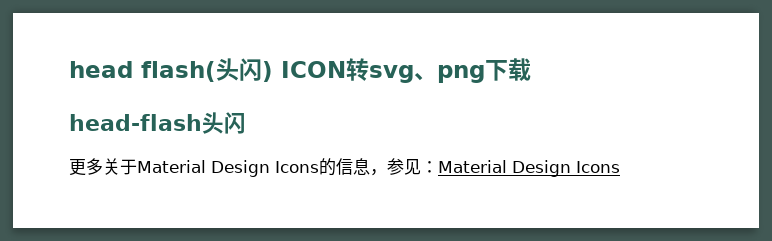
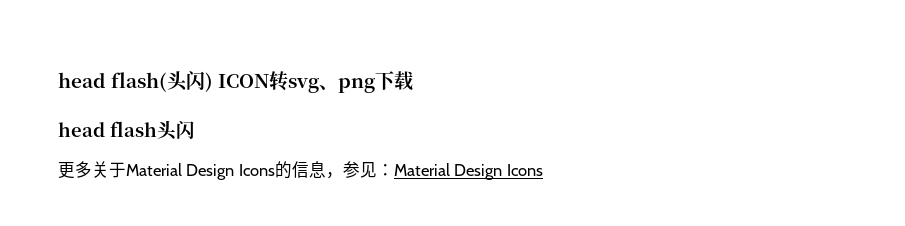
- head-flash头闪
+ head flash头闪

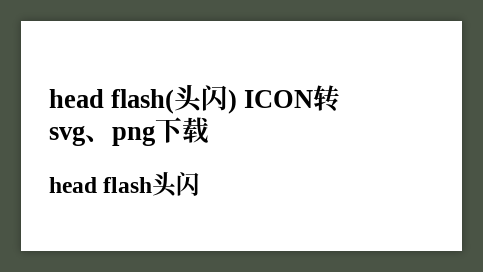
- 更多关于Material Design Icons的信息，参见：Material Design Icons

